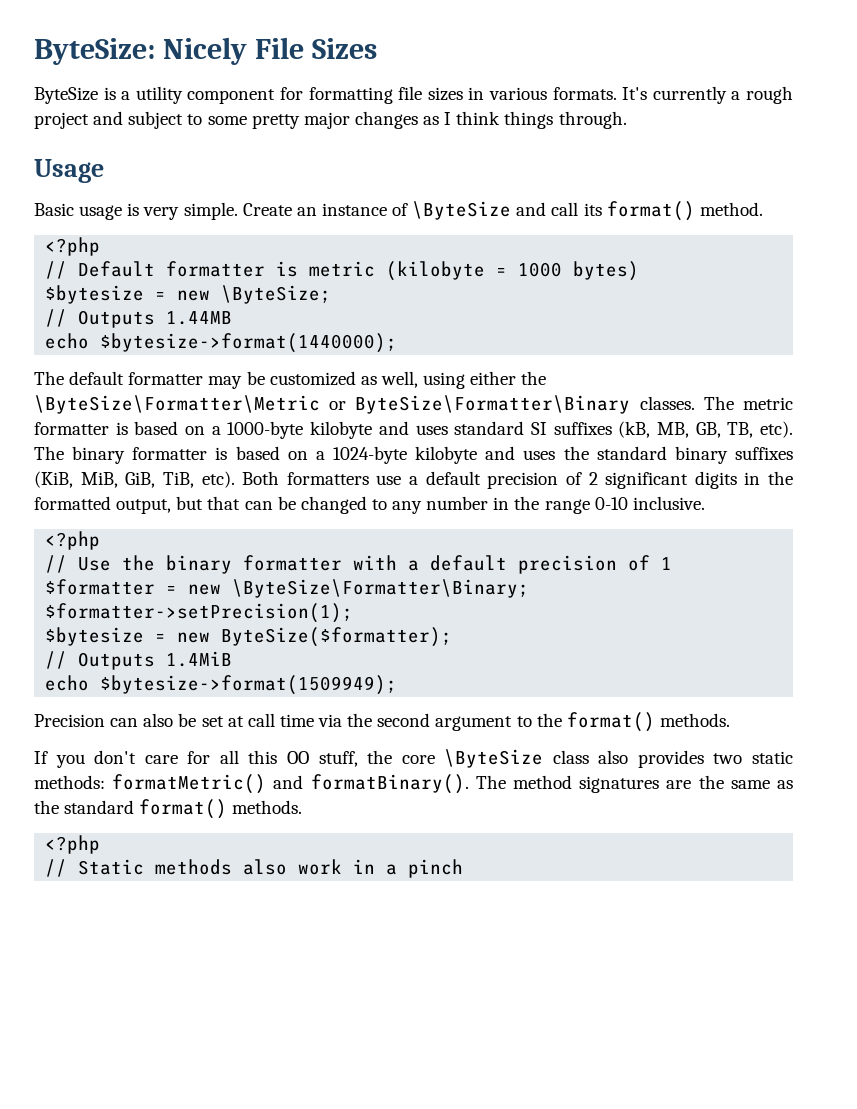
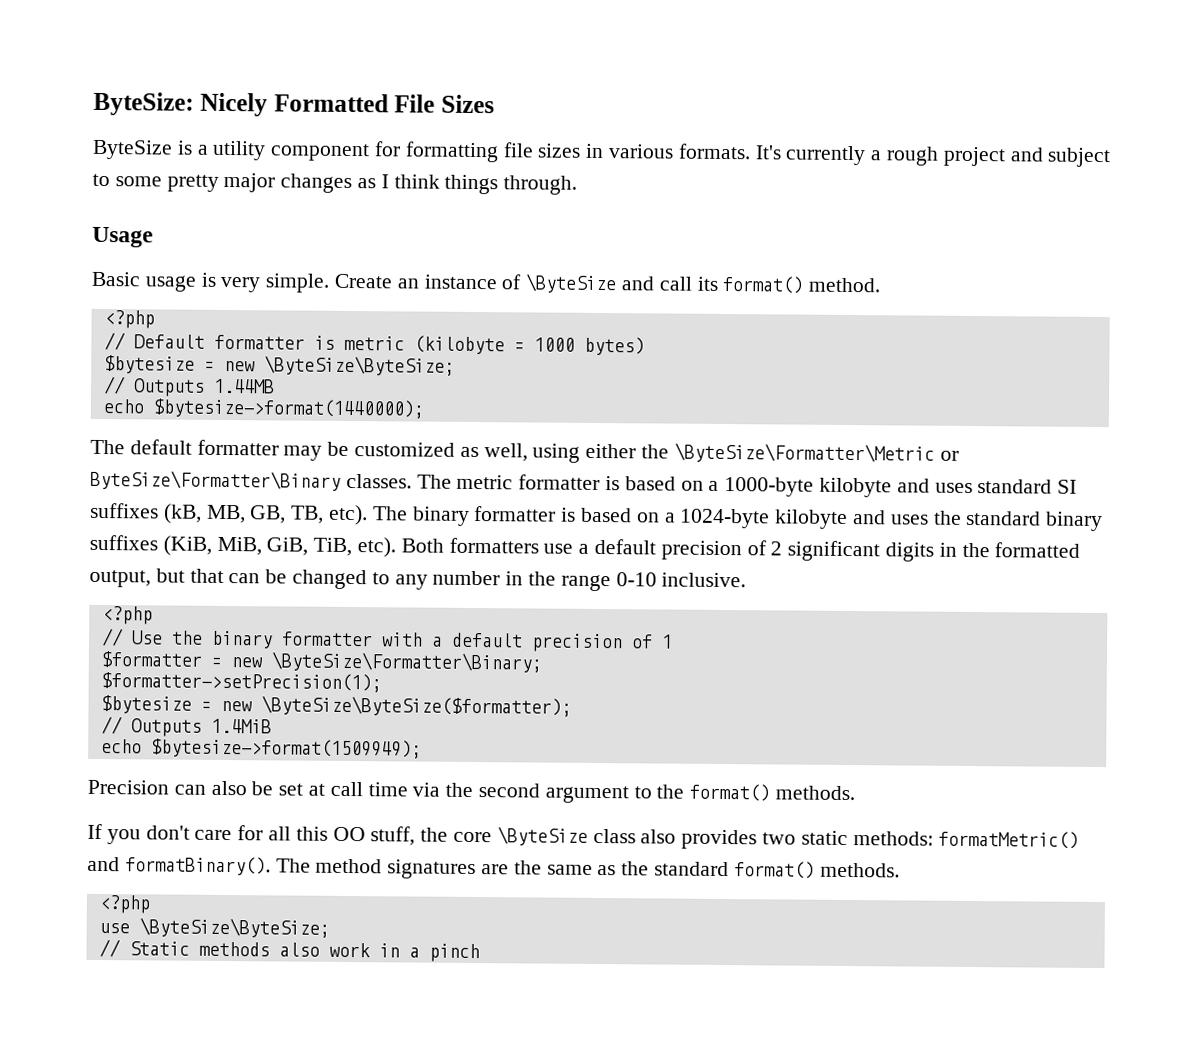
- ByteSize: Nicely File Sizes
+ ByteSize: Nicely Formatted File Sizes
- $bytesize = new \ByteSize;
+ $bytesize = new \ByteSize\ByteSize;
- $bytesize = new ByteSize($formatter);
+ $bytesize = new \ByteSize\ByteSize($formatter);
+ use \ByteSize\ByteSize;

